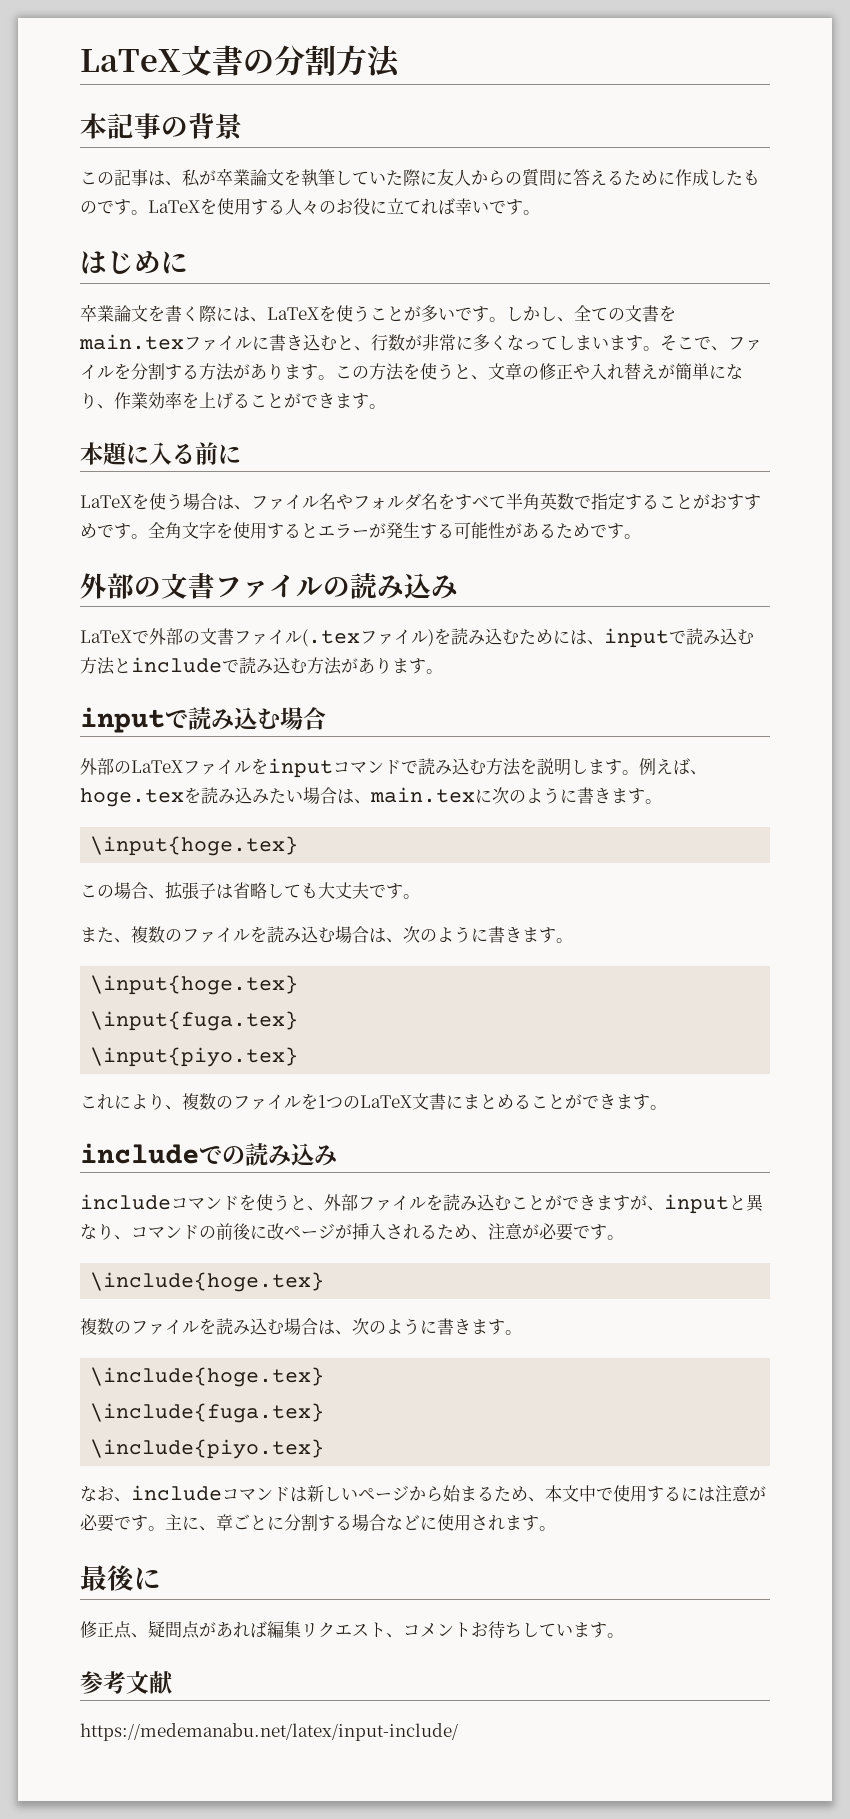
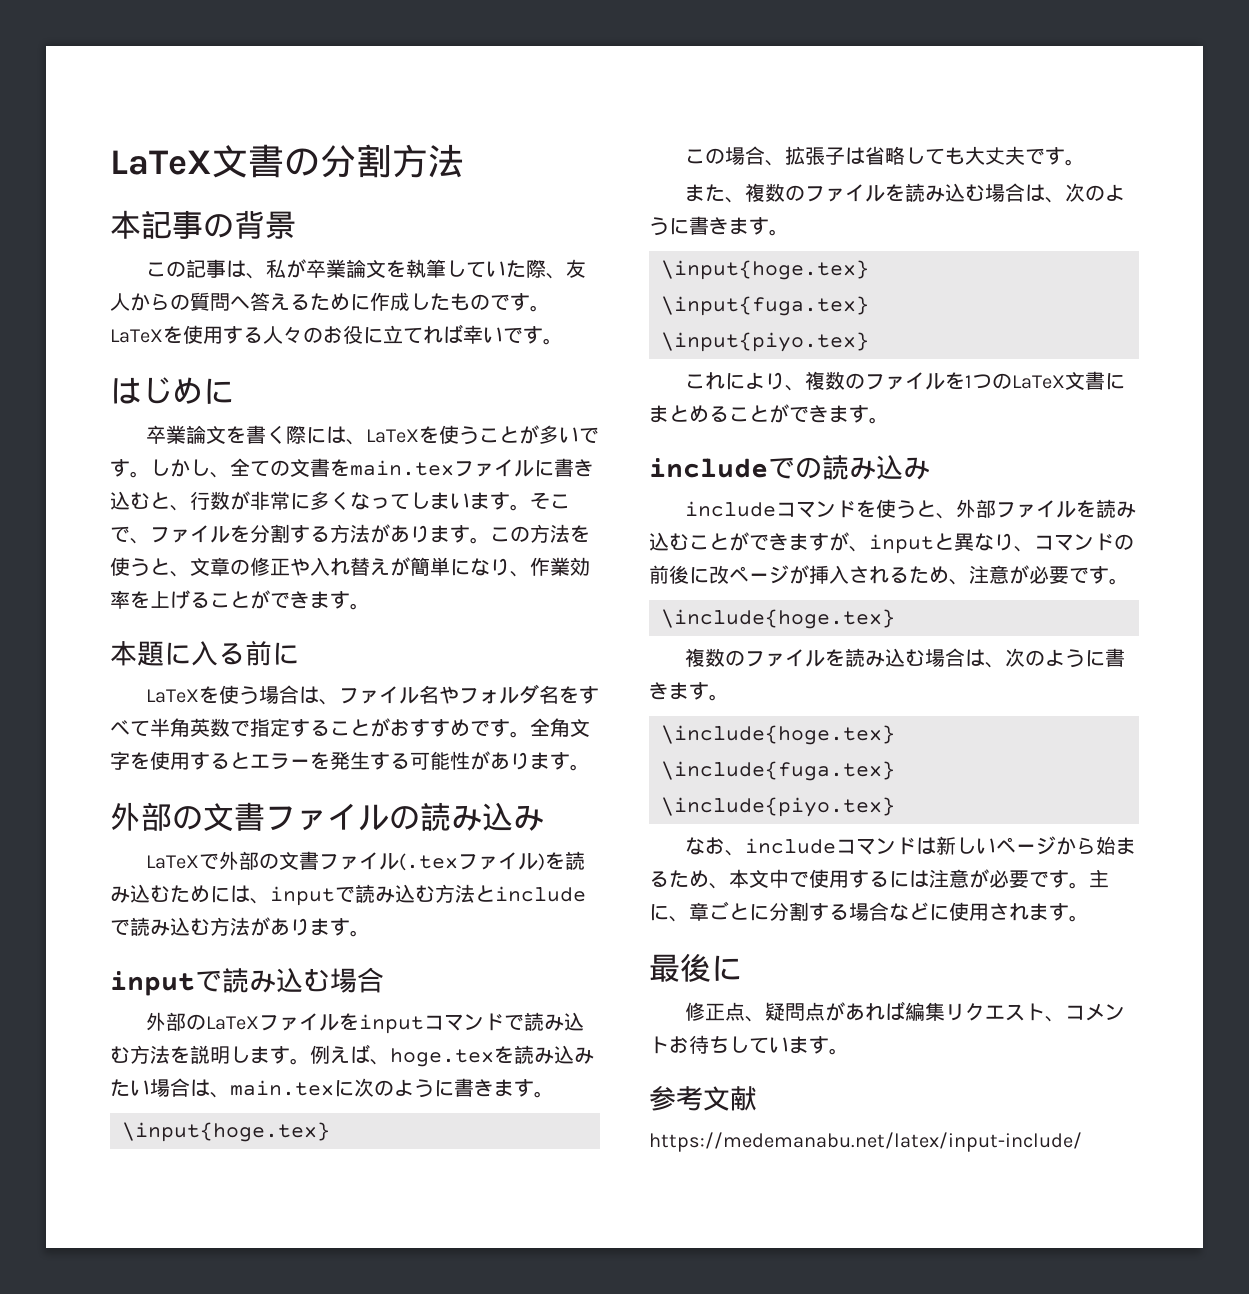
- この記事は、私が卒業論文を執筆していた際に友人からの質問に答えるために作成したものです。
+ この記事は、私が卒業論文を執筆していた際、友人からの質問へ答えるために作成したものです。
- 全角文字を使用するとエラーが発生する可能性があるためです。
+ 全角文字を使用するとエラーを発生する可能性があります。

